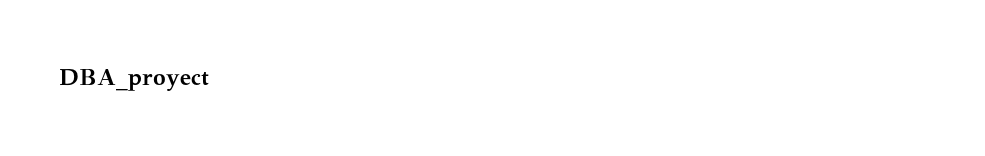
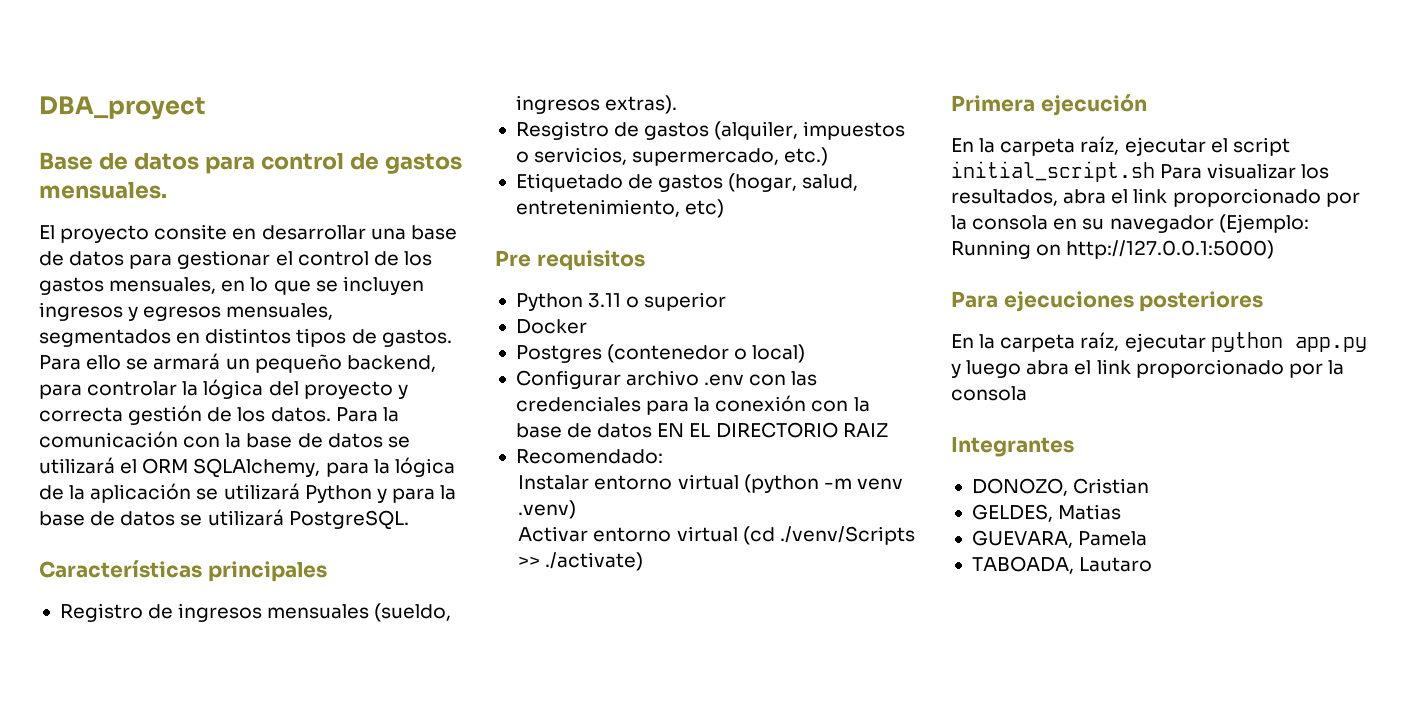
+ Base de datos para control de gastos mensuales.
+ El proyecto consite en desarrollar una base de datos para gestionar el control de los gastos mensuales, en lo que se incluyen ingresos y egresos mensuales, segmentados en distintos tipos de gastos. Para ello se armará un pequeño backend, para controlar la lógica del proyecto y correcta gestión de los datos. Para la comunicación con la base de datos se utilizará el ORM SQLAlchemy, para la lógica de la aplicación se utilizará Python y para la base de datos se utilizará PostgreSQL.
+ Características principales
+ Registro de ingresos mensuales (sueldo, ingresos extras).
+ Resgistro de gastos (alquiler, impuestos o servicios, supermercado, etc.)
+ Etiquetado de gastos (hogar, salud, entretenimiento, etc)
+ Pre requisitos
+ Python 3.11 o superior
+ Docker
+ Postgres (contenedor o local)
+ Configurar archivo .env con las credenciales para la conexión con la base de datos EN EL DIRECTORIO RAIZ
+ Recomendado:
+ Instalar entorno virtual (python -m venv .venv)
+ Activar entorno virtual (cd ./venv/Scripts >> ./activate)
+ Primera ejecución
+ En la carpeta raíz, ejecutar el script initial_script.sh Para visualizar los resultados, abra el link proporcionado por la consola en su navegador (Ejemplo: Running on http://127.0.0.1:5000)
+ Para ejecuciones posteriores
+ En la carpeta raíz, ejecutar python app.py y luego abra el link proporcionado por la consola
+ Integrantes
+ DONOZO, Cristian
+ GELDES, Matias
+ GUEVARA, Pamela
+ TABOADA, Lautaro

